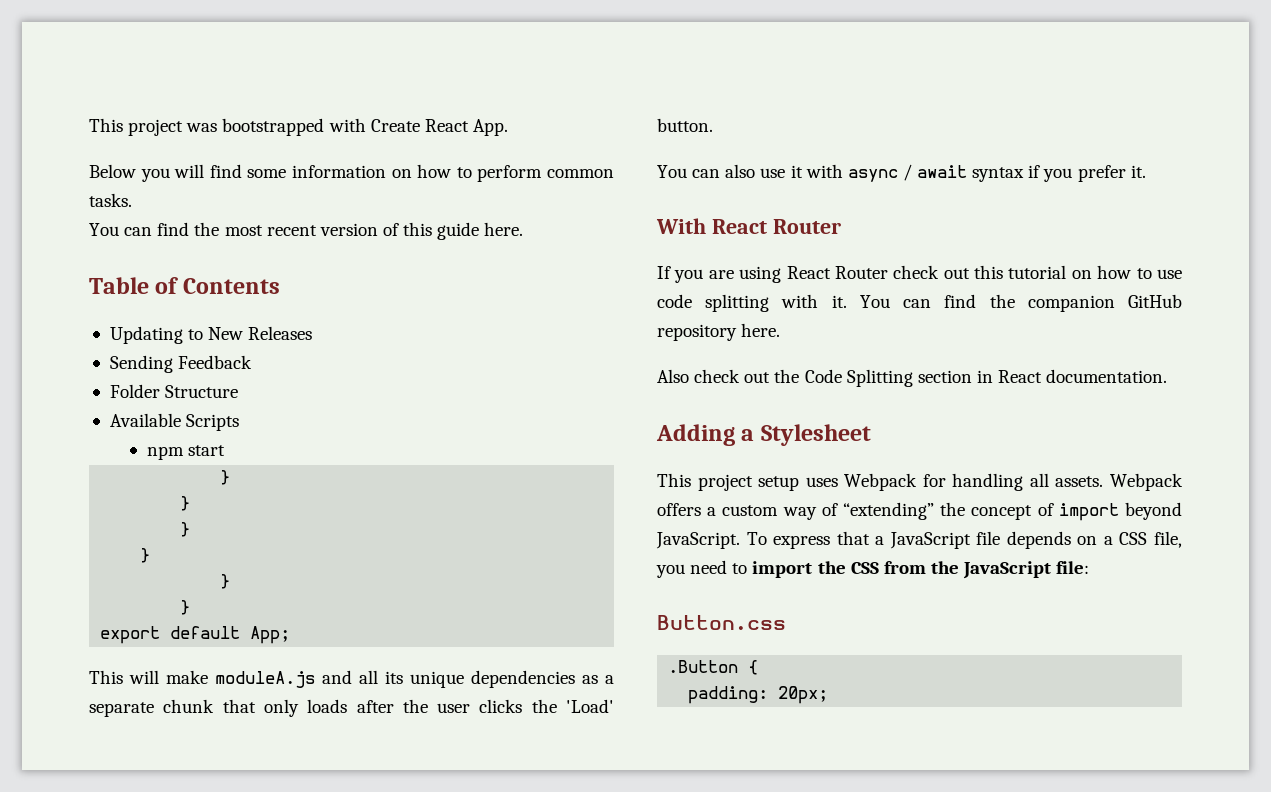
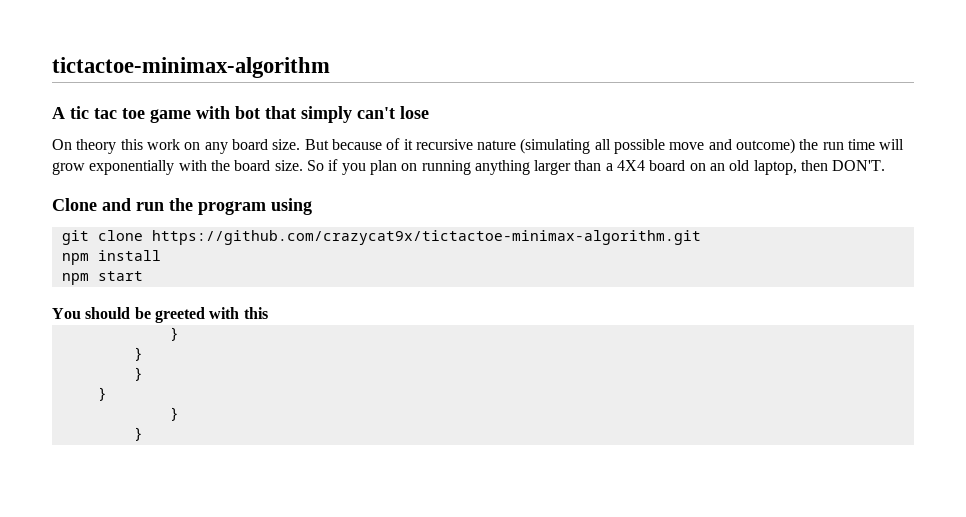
- This project was bootstrapped with Create React App.
- Below you will find some information on how to perform common tasks.
- You can find the most recent version of this guide here.
- Table of Contents
- Updating to New Releases
- Sending Feedback
- Folder Structure
- Available Scripts
+ tictactoe-minimax-algorithm
+ A tic tac toe game with bot that simply can't lose
+ On theory this work on any board size. But because of it recursive nature (simulating all possible move and outcome) the run time will grow exponentially with the board size. So if you plan on running anything larger than a 4X4 board on an old laptop, then DON'T.
+ Clone and run the program using
+ git clone https://github.com/crazycat9x/tictactoe-minimax-algorithm.git
+ npm install
  npm start
+ You should be greeted with this
- export default App;
- This will make moduleA.js and all its unique dependencies as a separate chunk that only loads after the user clicks the 'Load' button.
- You can also use it with async / await syntax if you prefer it.
- With React Router
- If you are using React Router check out this tutorial on how to use code splitting with it. You can find the companion GitHub repository here.
- Also check out the Code Splitting section in React documentation.
- Adding a Stylesheet
- This project setup uses Webpack for handling all assets. Webpack offers a custom way of “extending” the concept of import beyond JavaScript. To express that a JavaScript file depends on a CSS file, you need to import the CSS from the JavaScript file:
- Button.css
- .Button {
- padding: 20px;

